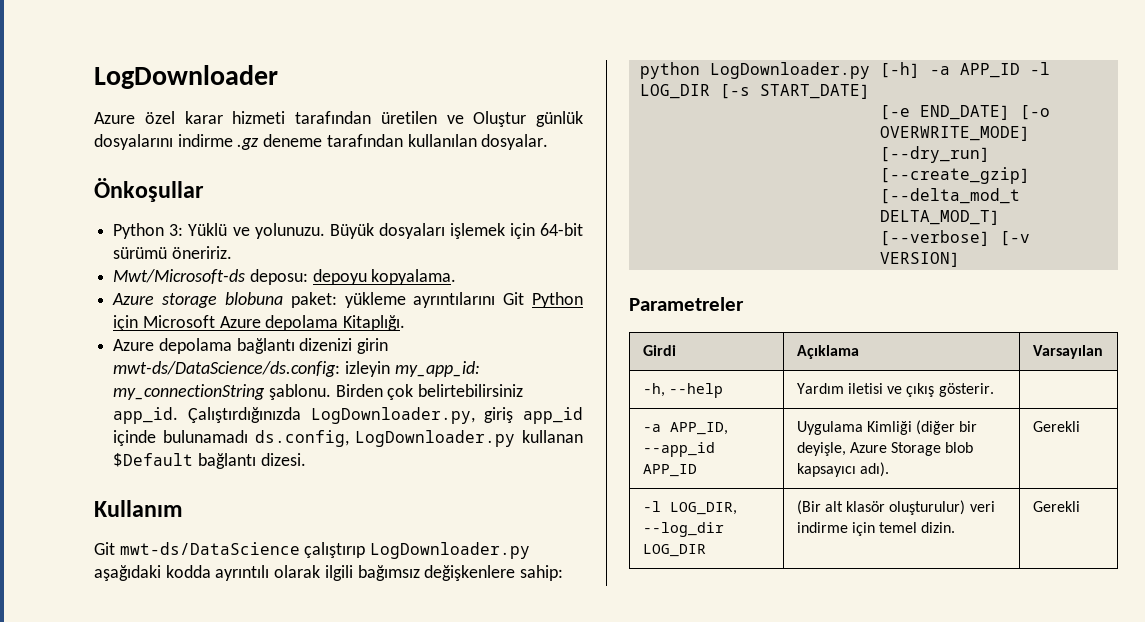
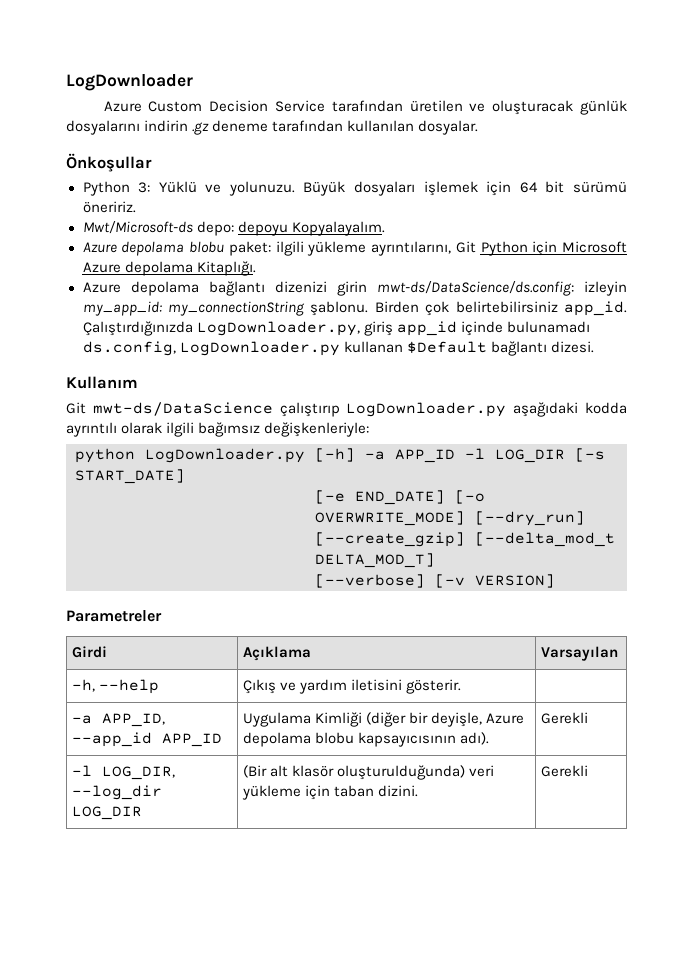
- Azure özel karar hizmeti tarafından üretilen ve Oluştur günlük dosyalarını indirme .gz deneme tarafından kullanılan dosyalar.
+ Azure Custom Decision Service tarafından üretilen ve oluşturacak günlük dosyalarını indirin .gz deneme tarafından kullanılan dosyalar.
- Büyük dosyaları işlemek için 64-bit sürümü öneririz.
+ Büyük dosyaları işlemek için 64 bit sürümü öneririz.
- Mwt/Microsoft-ds deposu: depoyu kopyalama.
- Azure storage blobuna paket: yükleme ayrıntılarını Git Python için Microsoft Azure depolama Kitaplığı.
+ Mwt/Microsoft-ds depo: depoyu Kopyalayalım.
+ Azure depolama blobu paket: ilgili yükleme ayrıntılarını, Git Python için Microsoft Azure depolama Kitaplığı.
- Git mwt-ds/DataScience çalıştırıp LogDownloader.py aşağıdaki kodda ayrıntılı olarak ilgili bağımsız değişkenlere sahip:
+ Git mwt-ds/DataScience çalıştırıp LogDownloader.py aşağıdaki kodda ayrıntılı olarak ilgili bağımsız değişkenleriyle:
- -h, --help | Yardım iletisi ve çıkış gösterir. |
+ -h, --help | Çıkış ve yardım iletisini gösterir. |
- -a APP_ID, --app_id APP_ID | Uygulama Kimliği (diğer bir deyişle, Azure Storage blob kapsayıcı adı). | Gerekli
+ -a APP_ID, --app_id APP_ID | Uygulama Kimliği (diğer bir deyişle, Azure depolama blobu kapsayıcısının adı). | Gerekli
- -l LOG_DIR, --log_dir LOG_DIR | (Bir alt klasör oluşturulur) veri indirme için temel dizin. | Gerekli
+ -l LOG_DIR, --log_dir LOG_DIR | (Bir alt klasör oluşturulduğunda) veri yükleme için taban dizini. | Gerekli

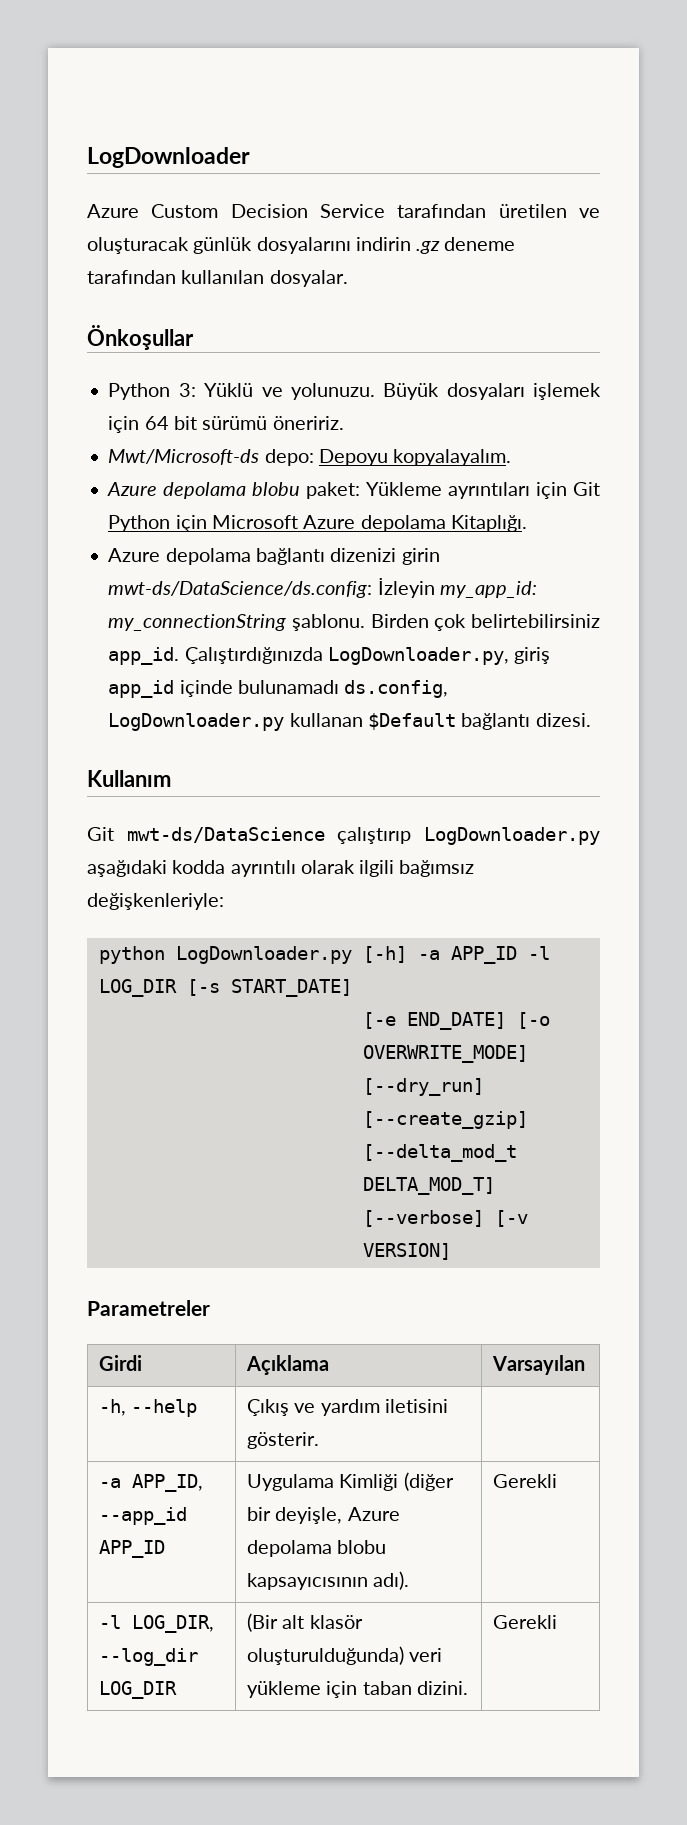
- Mwt/Microsoft-ds depo: depoyu Kopyalayalım.
+ Mwt/Microsoft-ds depo: Depoyu kopyalayalım.
- Azure depolama blobu paket: ilgili yükleme ayrıntılarını, Git Python için Microsoft Azure depolama Kitaplığı.
+ Azure depolama blobu paket: Yükleme ayrıntıları için Git Python için Microsoft Azure depolama Kitaplığı.
- Azure depolama bağlantı dizenizi girin mwt-ds/DataScience/ds.config: izleyin my_app_id: my_connectionString şablonu.
+ Azure depolama bağlantı dizenizi girin mwt-ds/DataScience/ds.config: İzleyin my_app_id: my_connectionString şablonu.

